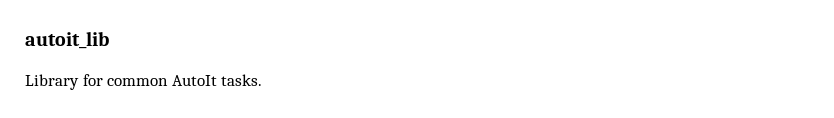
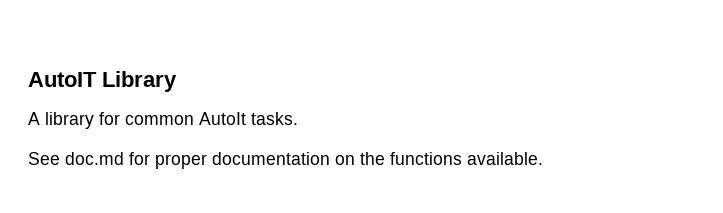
- autoit_lib
- Library for common AutoIt tasks.
+ AutoIT Library
+ A library for common AutoIt tasks.
+ See doc.md for proper documentation on the functions available.

